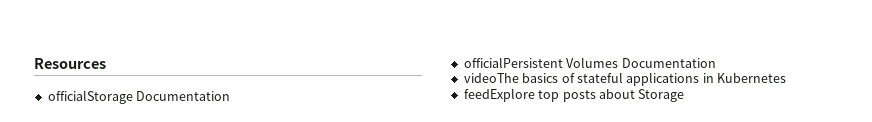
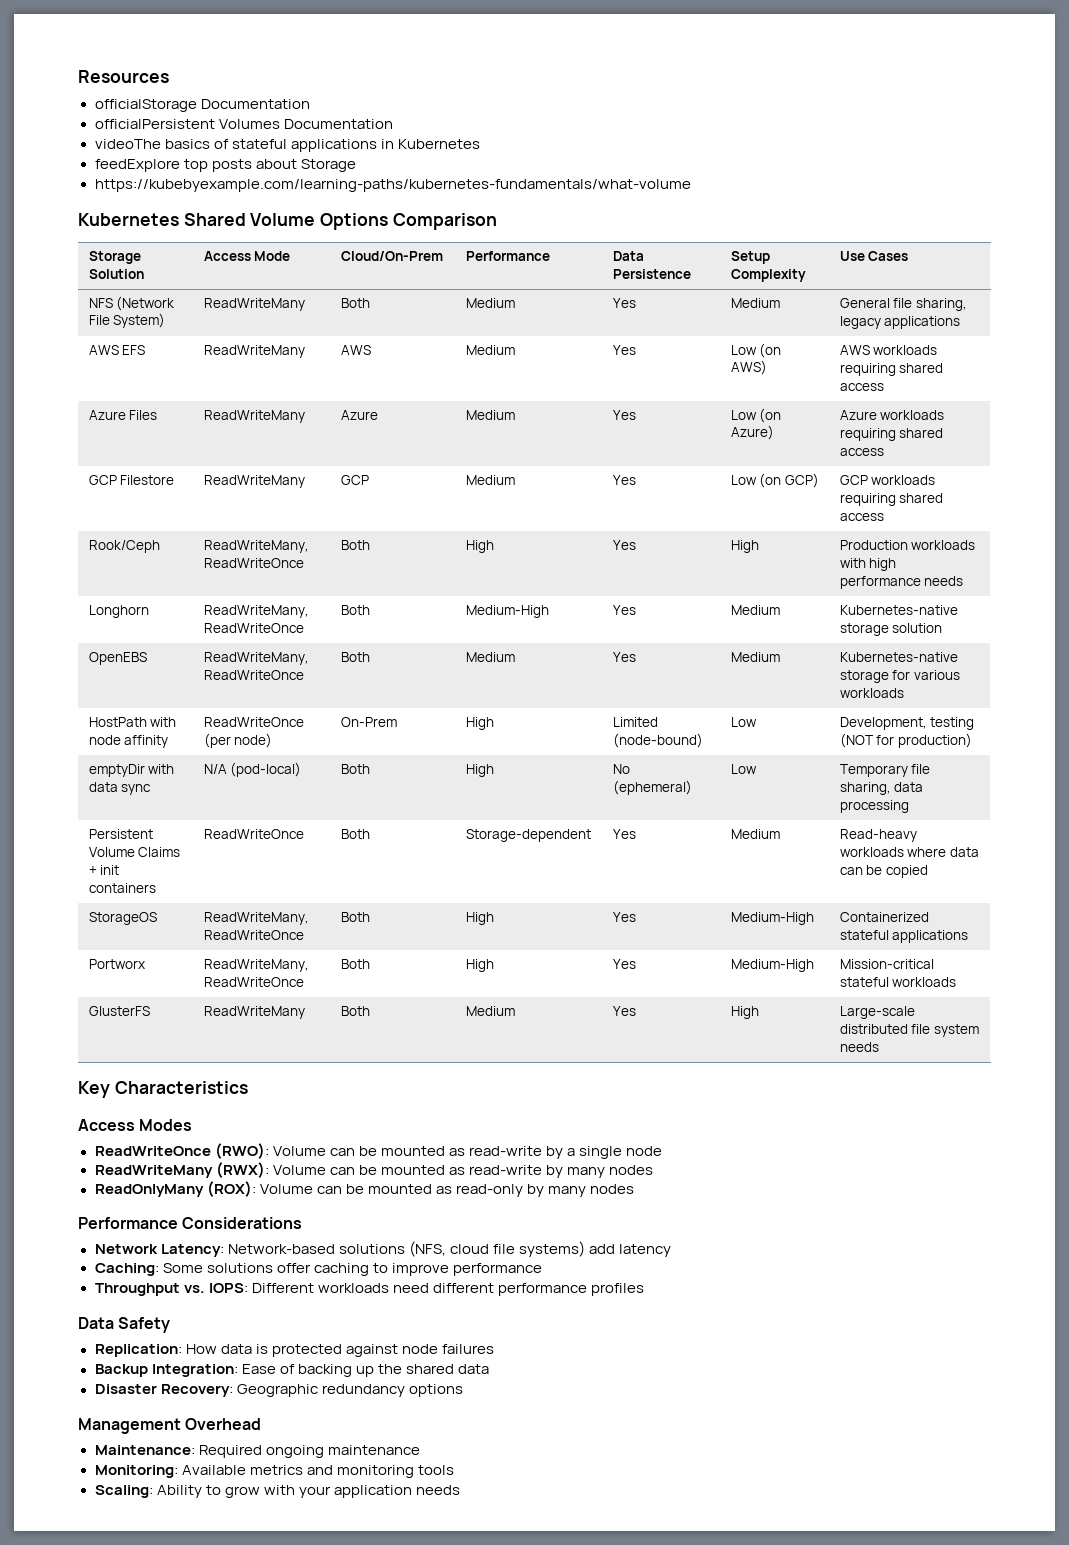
+ https://kubebyexample.com/learning-paths/kubernetes-fundamentals/what-volume
+ Kubernetes Shared Volume Options Comparison
+ Storage Solution | Access Mode | Cloud/On-Prem | Performance | Data Persistence | Setup Complexity | Use Cases
+ NFS (Network File System) | ReadWriteMany | Both | Medium | Yes | Medium | General file sharing, legacy applications
+ AWS EFS | ReadWriteMany | AWS | Medium | Yes | Low (on AWS) | AWS workloads requiring shared access
+ Azure Files | ReadWriteMany | Azure | Medium | Yes | Low (on Azure) | Azure workloads requiring shared access
+ GCP Filestore | ReadWriteMany | GCP | Medium | Yes | Low (on GCP) | GCP workloads requiring shared access
+ Rook/Ceph | ReadWriteMany, ReadWriteOnce | Both | High | Yes | High | Production workloads with high performance needs
+ Longhorn | ReadWriteMany, ReadWriteOnce | Both | Medium-High | Yes | Medium | Kubernetes-native storage solution
+ OpenEBS | ReadWriteMany, ReadWriteOnce | Both | Medium | Yes | Medium | Kubernetes-native storage for various workloads
+ HostPath with node affinity | ReadWriteOnce (per node) | On-Prem | High | Limited (node-bound) | Low | Development, testing (NOT for production)
+ emptyDir with data sync | N/A (pod-local) | Both | High | No (ephemeral) | Low | Temporary file sharing, data processing
+ Persistent Volume Claims + init containers | ReadWriteOnce | Both | Storage-dependent | Yes | Medium | Read-heavy workloads where data can be copied
+ StorageOS | ReadWriteMany, ReadWriteOnce | Both | High | Yes | Medium-High | Containerized stateful applications
+ Portworx | ReadWriteMany, ReadWriteOnce | Both | High | Yes | Medium-High | Mission-critical stateful workloads
+ GlusterFS | ReadWriteMany | Both | Medium | Yes | High | Large-scale distributed file system needs
+ Key Characteristics
+ Access Modes
+ ReadWriteOnce (RWO): Volume can be mounted as read-write by a single node
+ ReadWriteMany (RWX): Volume can be mounted as read-write by many nodes
+ ReadOnlyMany (ROX): Volume can be mounted as read-only by many nodes
+ Performance Considerations
+ Network Latency: Network-based solutions (NFS, cloud file systems) add latency
+ Caching: Some solutions offer caching to improve performance
+ Throughput vs. IOPS: Different workloads need different performance profiles
+ Data Safety
+ Replication: How data is protected against node failures
+ Backup Integration: Ease of backing up the shared data
+ Disaster Recovery: Geographic redundancy options
+ Management Overhead
+ Maintenance: Required ongoing maintenance
+ Monitoring: Available metrics and monitoring tools
+ Scaling: Ability to grow with your application needs

